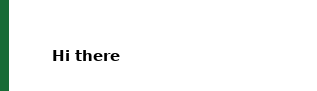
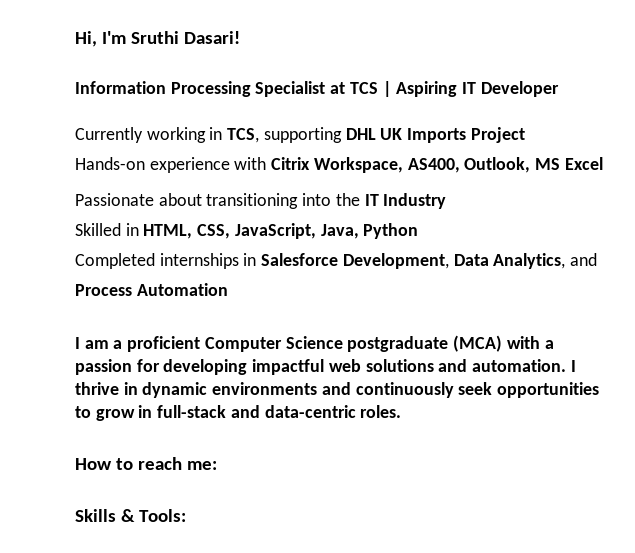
- Hi there
+ Hi, I'm Sruthi Dasari!
+ Information Processing Specialist at TCS | Aspiring IT Developer
+ Currently working in TCS, supporting DHL UK Imports Project
+ Hands-on experience with Citrix Workspace, AS400, Outlook, MS Excel
+ Passionate about transitioning into the IT Industry
+ Skilled in HTML, CSS, JavaScript, Java, Python
+ Completed internships in Salesforce Development, Data Analytics, and Process Automation
+ I am a proficient Computer Science postgraduate (MCA) with a passion for developing impactful web solutions and automation. I thrive in dynamic environments and continuously seek opportunities to grow in full-stack and data-centric roles.
+ How to reach me:
+ Skills & Tools:

